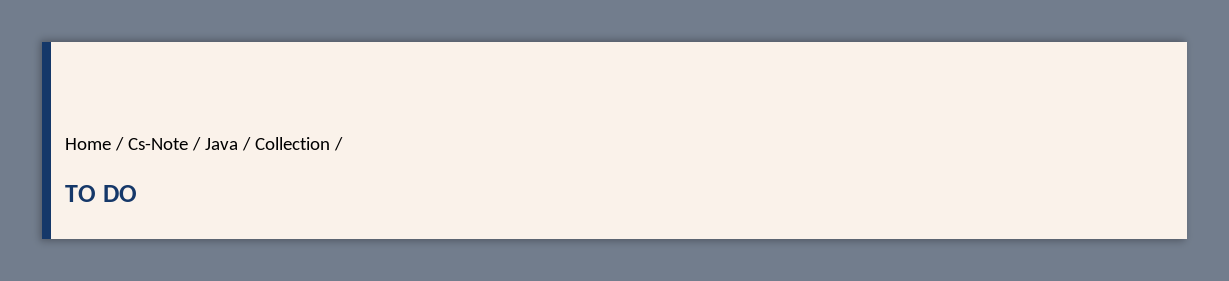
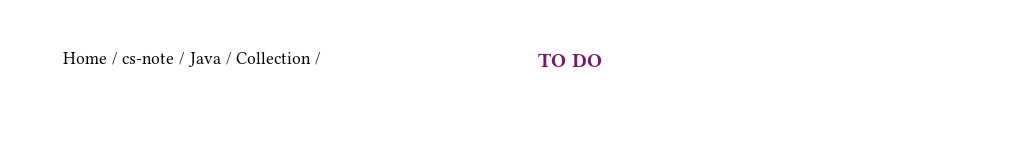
- Home / Cs-Note / Java / Collection /
+ Home / cs-note / Java / Collection /

